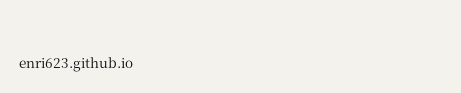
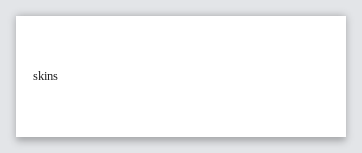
- enri623.github.io
+ skins

